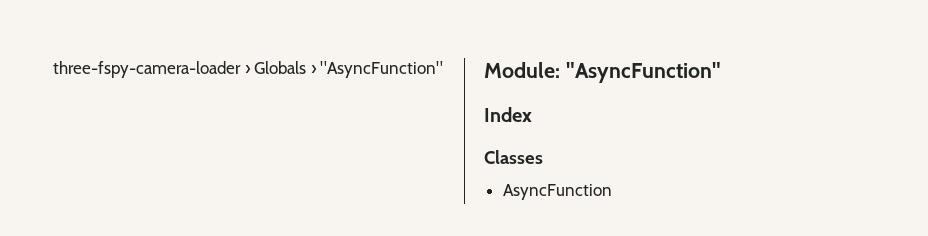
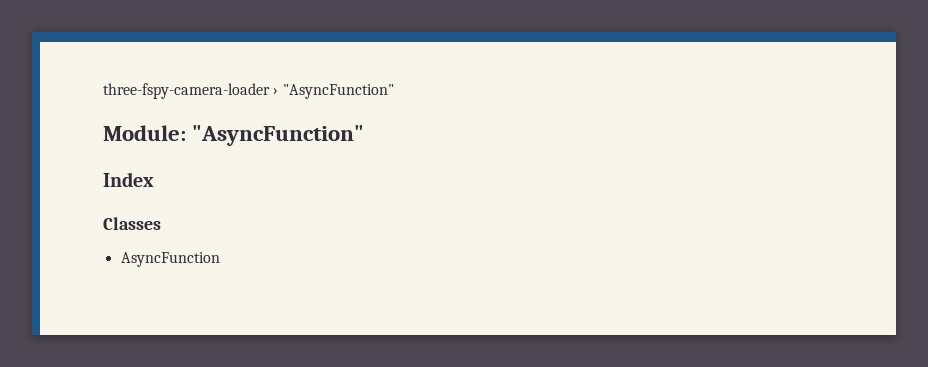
- three-fspy-camera-loader › Globals › "AsyncFunction"
+ three-fspy-camera-loader › "AsyncFunction"

